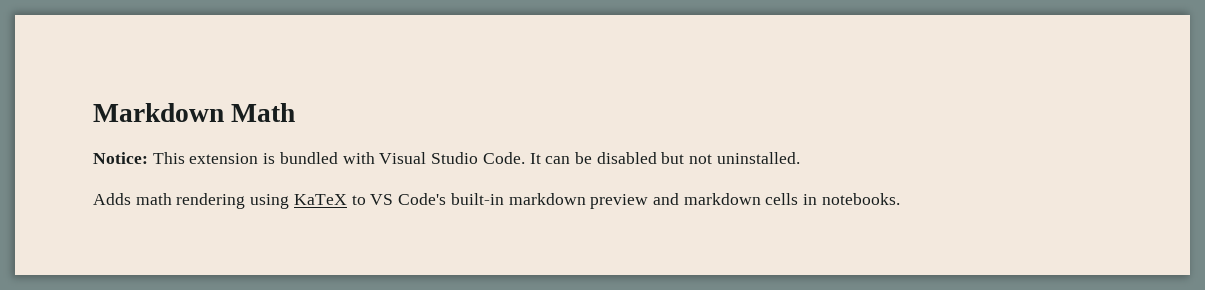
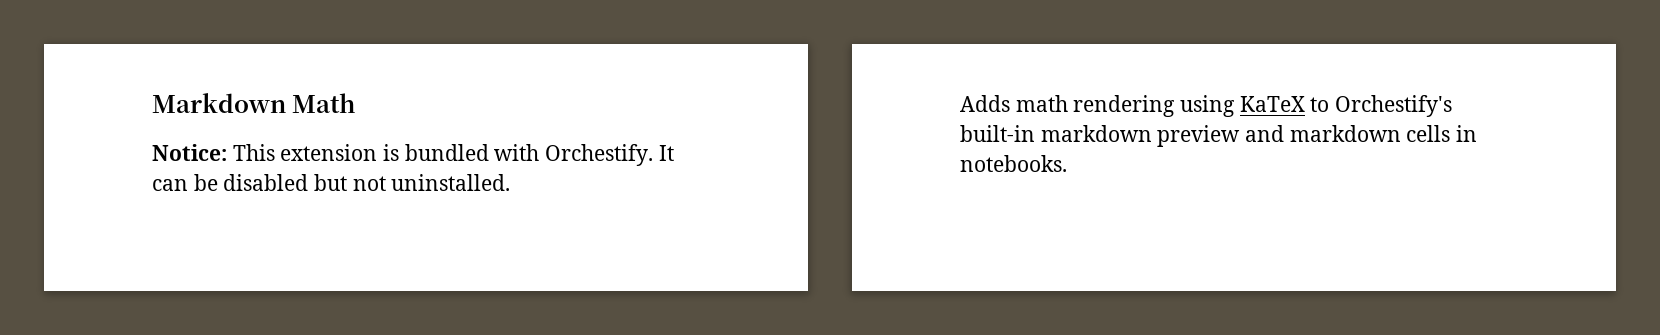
- Notice: This extension is bundled with Visual Studio Code.
+ Notice: This extension is bundled with Orchestify.
- Adds math rendering using KaTeX to VS Code's built-in markdown preview and markdown cells in notebooks.
+ Adds math rendering using KaTeX to Orchestify's built-in markdown preview and markdown cells in notebooks.

